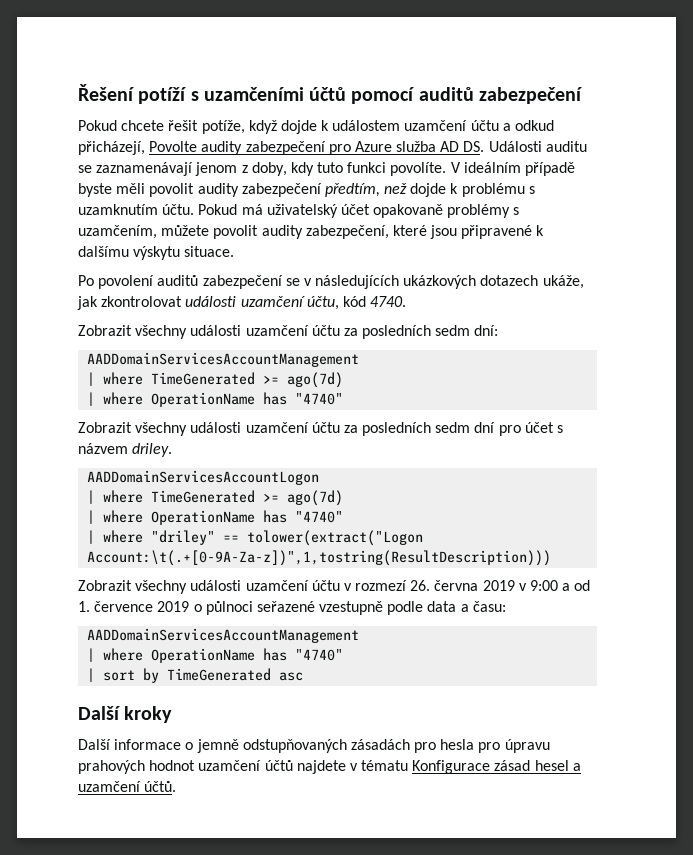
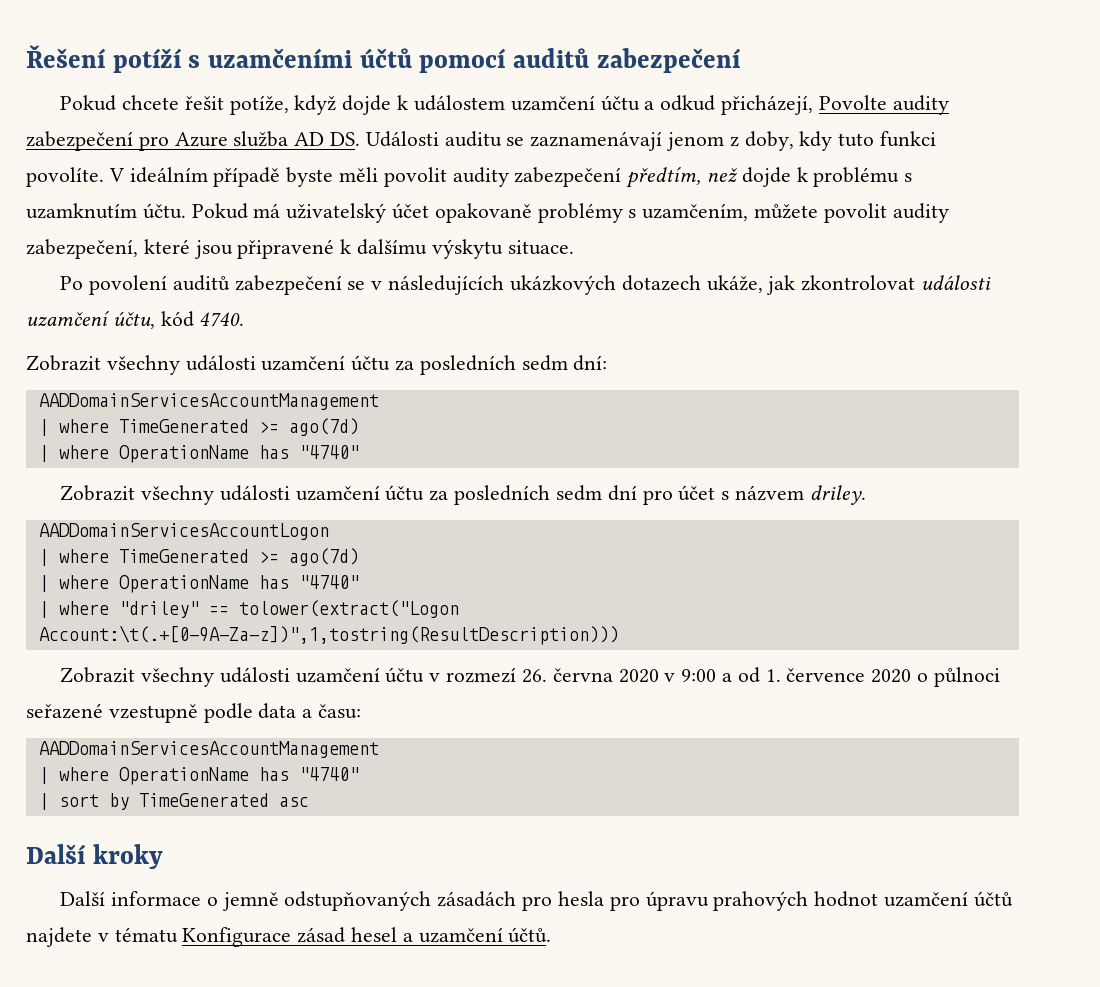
- Zobrazit všechny události uzamčení účtu v rozmezí 26. června 2019 v 9:00 a od 1. července 2019 o půlnoci seřazené vzestupně podle data a času:
+ Zobrazit všechny události uzamčení účtu v rozmezí 26. června 2020 v 9:00 a od 1. července 2020 o půlnoci seřazené vzestupně podle data a času:

